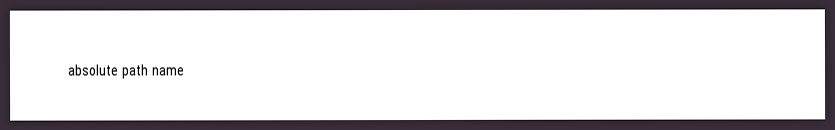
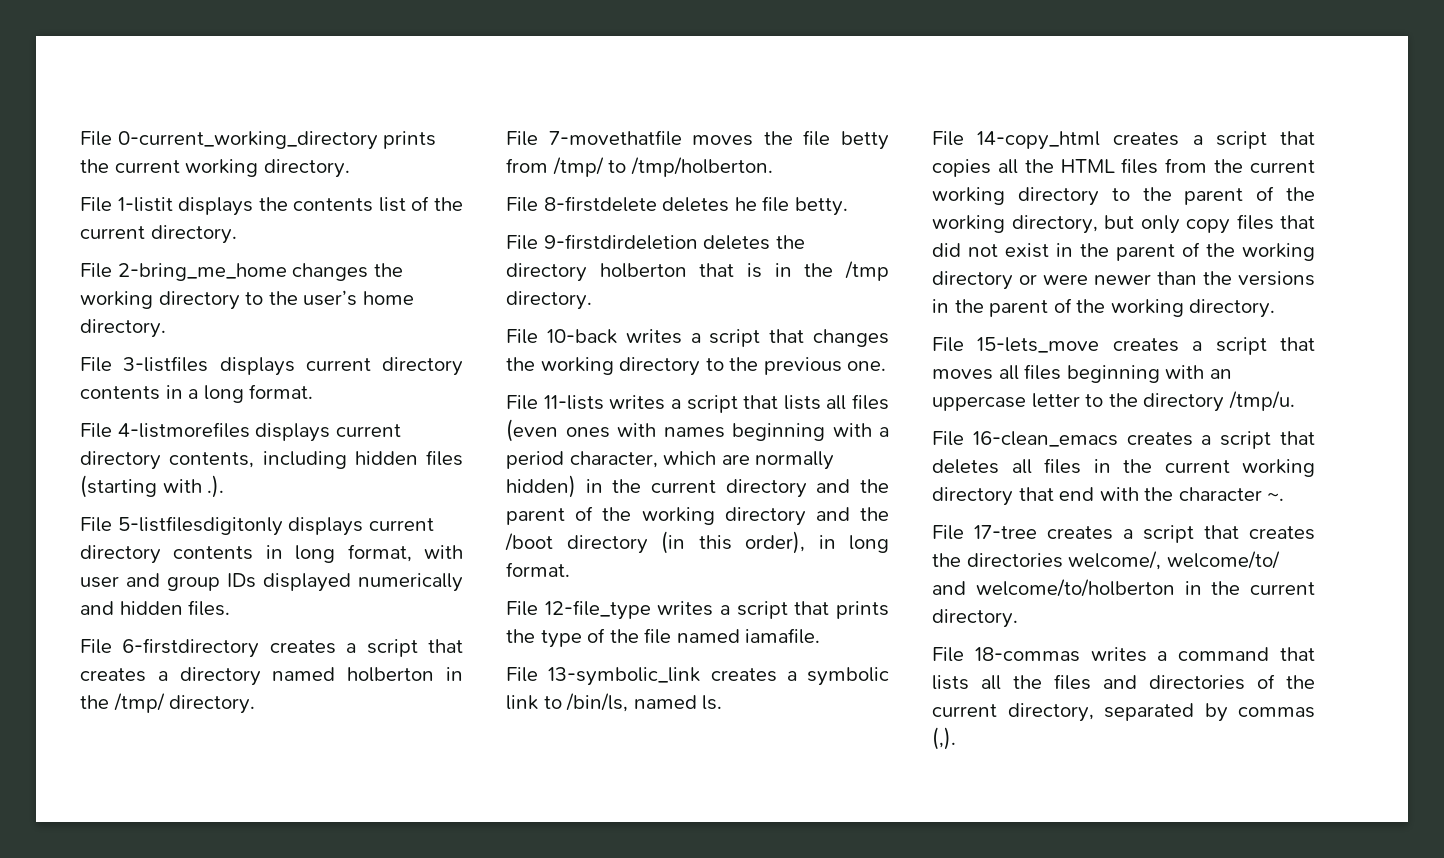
- absolute path name
+ File 0-current_working_directory prints the current working directory.
+ File 1-listit displays the contents list of the current directory.
+ File 2-bring_me_home changes the working directory to the user’s home directory.
+ File 3-listfiles displays current directory contents in a long format.
+ File 4-listmorefiles displays current directory contents, including hidden files (starting with .).
+ File 5-listfilesdigitonly displays current directory contents in long format, with user and group IDs displayed numerically and hidden files.
+ File 6-firstdirectory creates a script that creates a directory named holberton in the /tmp/ directory.
+ File 7-movethatfile moves the file betty from /tmp/ to /tmp/holberton.
+ File 8-firstdelete deletes he file betty.
+ File 9-firstdirdeletion deletes the directory holberton that is in the /tmp directory.
+ File 10-back writes a script that changes the working directory to the previous one.
+ File 11-lists writes a script that lists all files (even ones with names beginning with a period character, which are normally hidden) in the current directory and the parent of the working directory and the /boot directory (in this order), in long format.
+ File 12-file_type writes a script that prints the type of the file named iamafile.
+ File 13-symbolic_link creates a symbolic link to /bin/ls, named ls.
+ File 14-copy_html creates a script that copies all the HTML files from the current working directory to the parent of the working directory, but only copy files that did not exist in the parent of the working directory or were newer than the versions in the parent of the working directory.
+ File 15-lets_move creates a script that moves all files beginning with an uppercase letter to the directory /tmp/u.
+ File 16-clean_emacs creates a script that deletes all files in the current working directory that end with the character ~.
+ File 17-tree creates a script that creates the directories welcome/, welcome/to/ and welcome/to/holberton in the current directory.
+ File 18-commas writes a command that lists all the files and directories of the current directory, separated by commas (,).

